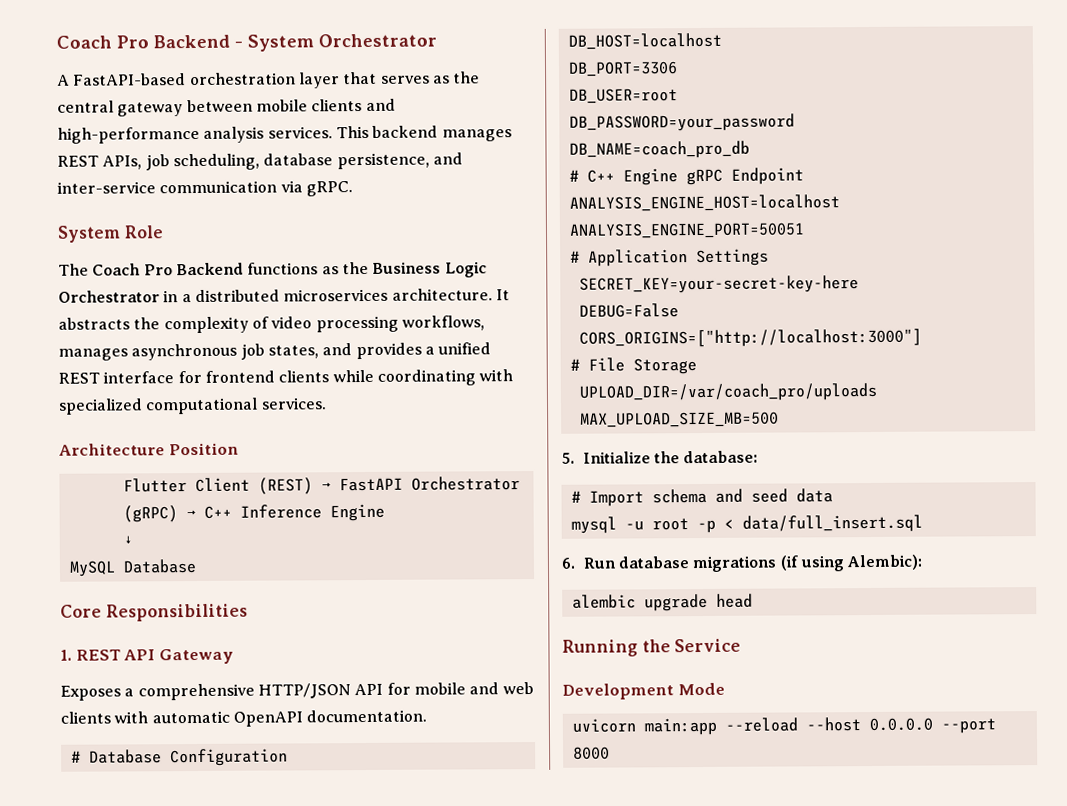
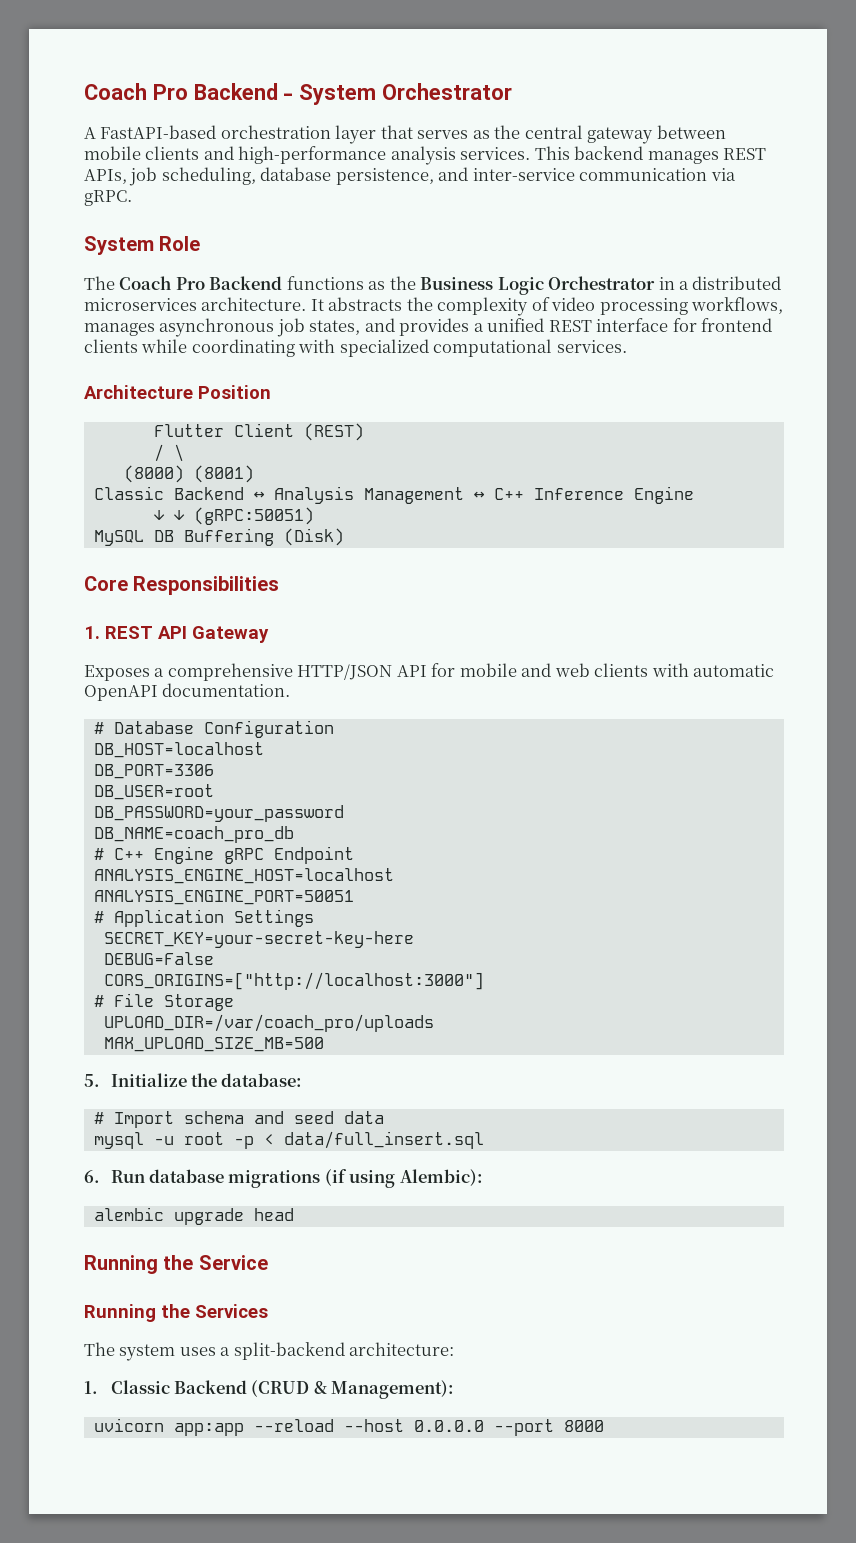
- Flutter Client (REST) → FastAPI Orchestrator (gRPC) → C++ Inference Engine
+ Flutter Client (REST)
+ / \
+ (8000) (8001)
+ Classic Backend ↔ Analysis Management ↔ C++ Inference Engine
- ↓
+ ↓ ↓ (gRPC:50051)
- MySQL Database
+ MySQL DB Buffering (Disk)
- Development Mode
+ Running the Services
+ The system uses a split-backend architecture:
+ 1. Classic Backend (CRUD & Management):
- uvicorn main:app --reload --host 0.0.0.0 --port 8000
+ uvicorn app:app --reload --host 0.0.0.0 --port 8000

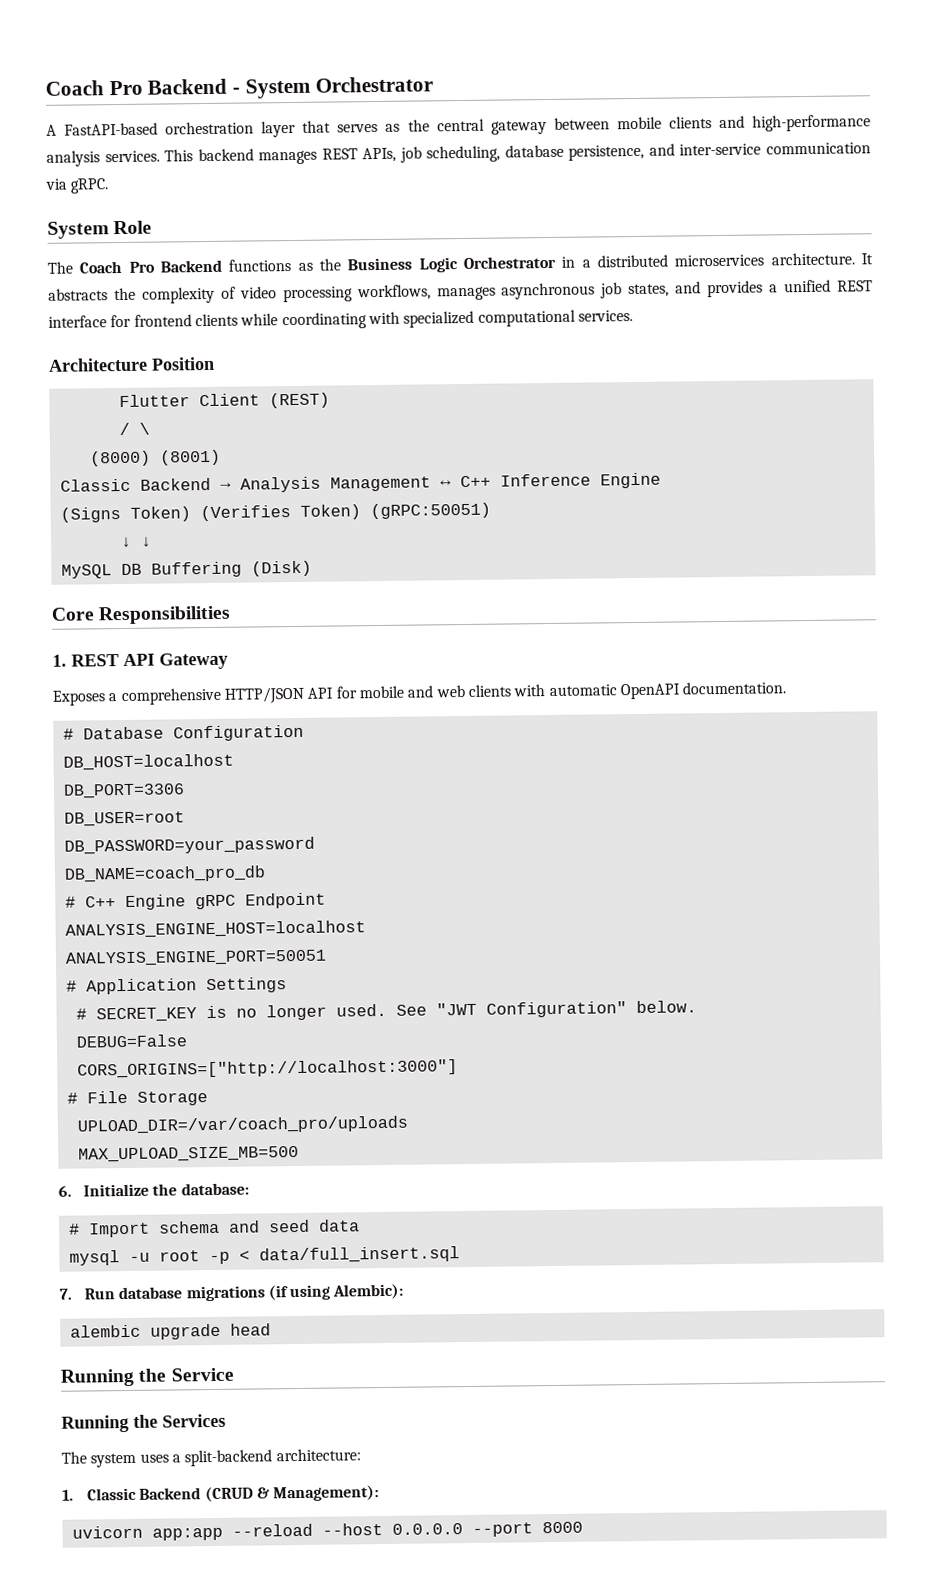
- Classic Backend ↔ Analysis Management ↔ C++ Inference Engine
+ Classic Backend → Analysis Management ↔ C++ Inference Engine
+ (Signs Token) (Verifies Token) (gRPC:50051)
- ↓ ↓ (gRPC:50051)
+ ↓ ↓
- SECRET_KEY=your-secret-key-here
+ # SECRET_KEY is no longer used. See "JWT Configuration" below.
- 5. Initialize the database:
+ 6. Initialize the database:
- 6. Run database migrations (if using Alembic):
+ 7. Run database migrations (if using Alembic):

